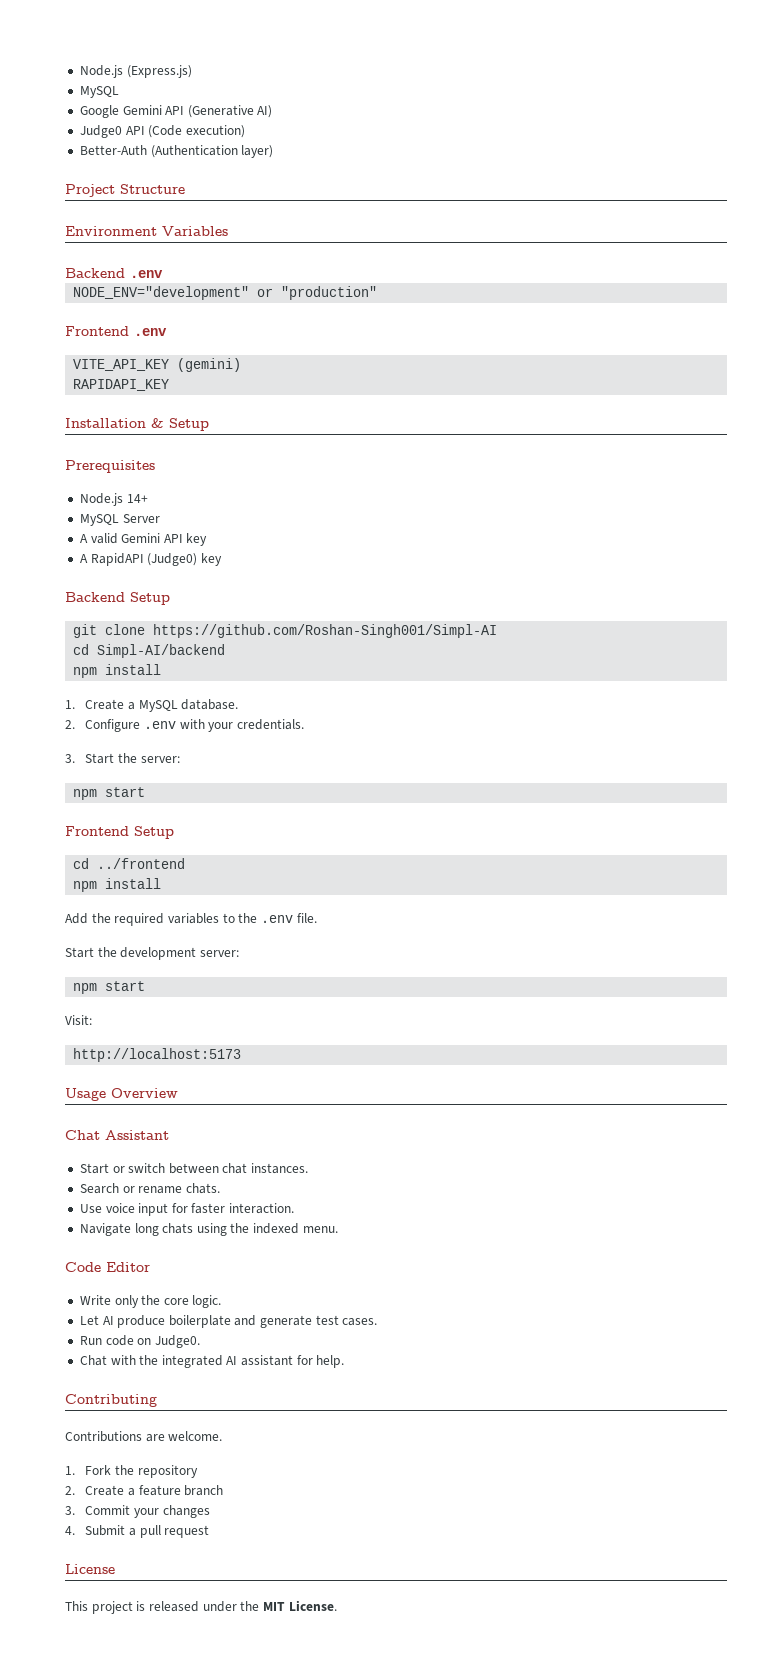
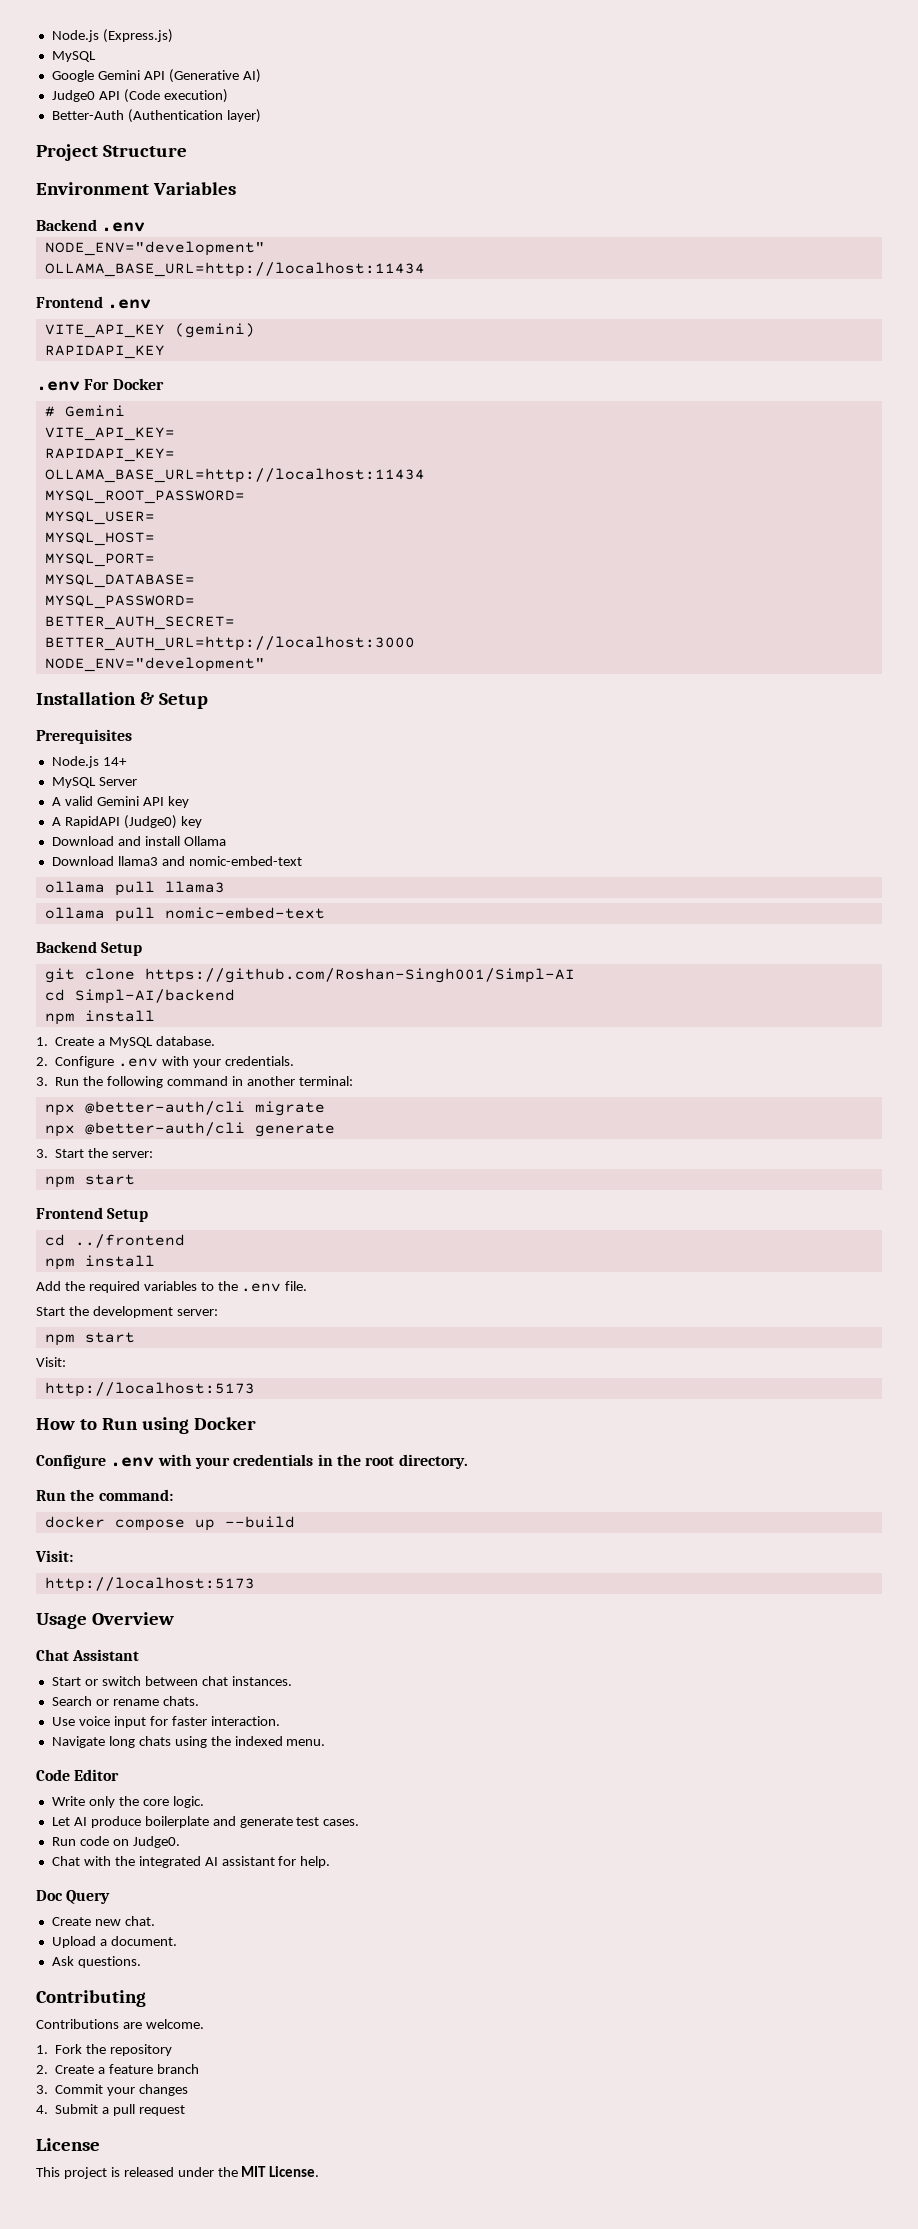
  Backend .env
- NODE_ENV="development" or "production"
+ NODE_ENV="development"
+ OLLAMA_BASE_URL=http://localhost:11434
+ .env For Docker
+ # Gemini
+ VITE_API_KEY=
+ RAPIDAPI_KEY=
+ OLLAMA_BASE_URL=http://localhost:11434
+ MYSQL_ROOT_PASSWORD=
+ MYSQL_USER=
+ MYSQL_HOST=
+ MYSQL_PORT=
+ MYSQL_DATABASE=
+ MYSQL_PASSWORD=
+ BETTER_AUTH_SECRET=
+ BETTER_AUTH_URL=http://localhost:3000
+ NODE_ENV="development"
+ Download and install Ollama
+ Download llama3 and nomic-embed-text
+ ollama pull llama3
+ ollama pull nomic-embed-text
+ 3. Run the following command in another terminal:
+ npx @better-auth/cli migrate
+ npx @better-auth/cli generate
+ How to Run using Docker
+ Configure .env with your credentials in the root directory.
+ Run the command:
+ docker compose up --build
+ Visit:
+ http://localhost:5173
+ Doc Query
+ Create new chat.
+ Upload a document.
+ Ask questions.

